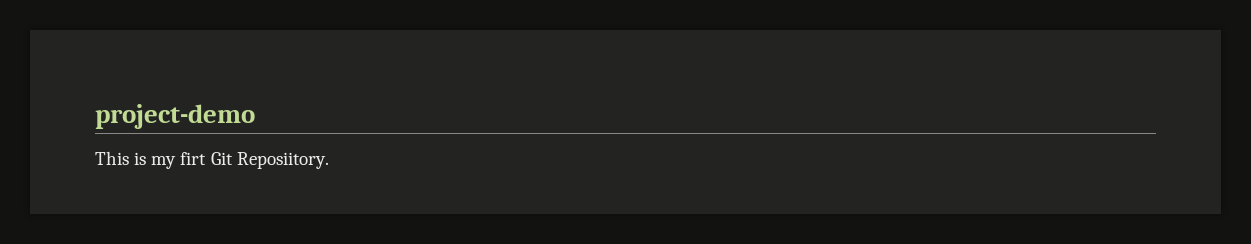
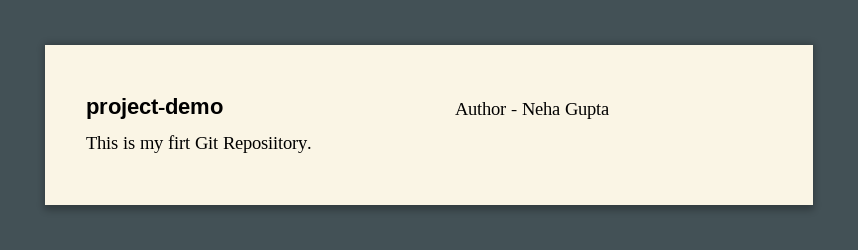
+ Author - Neha Gupta

